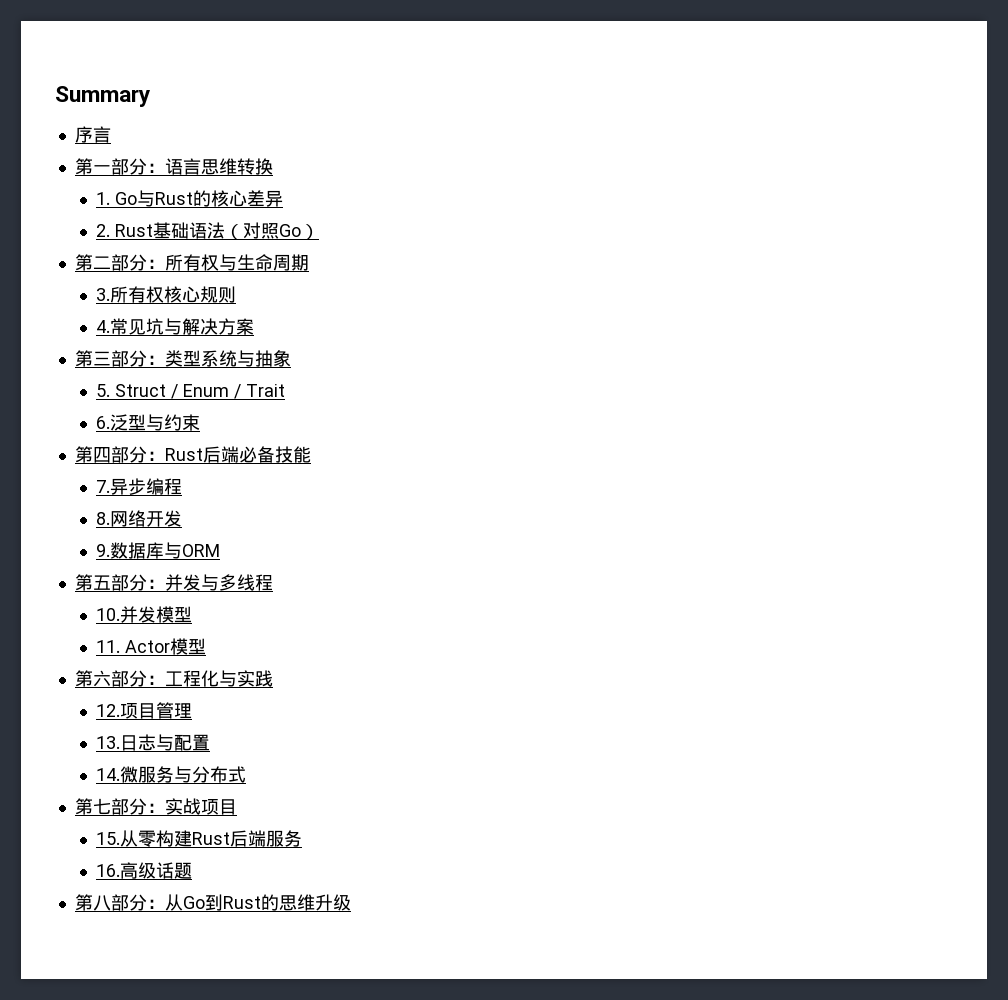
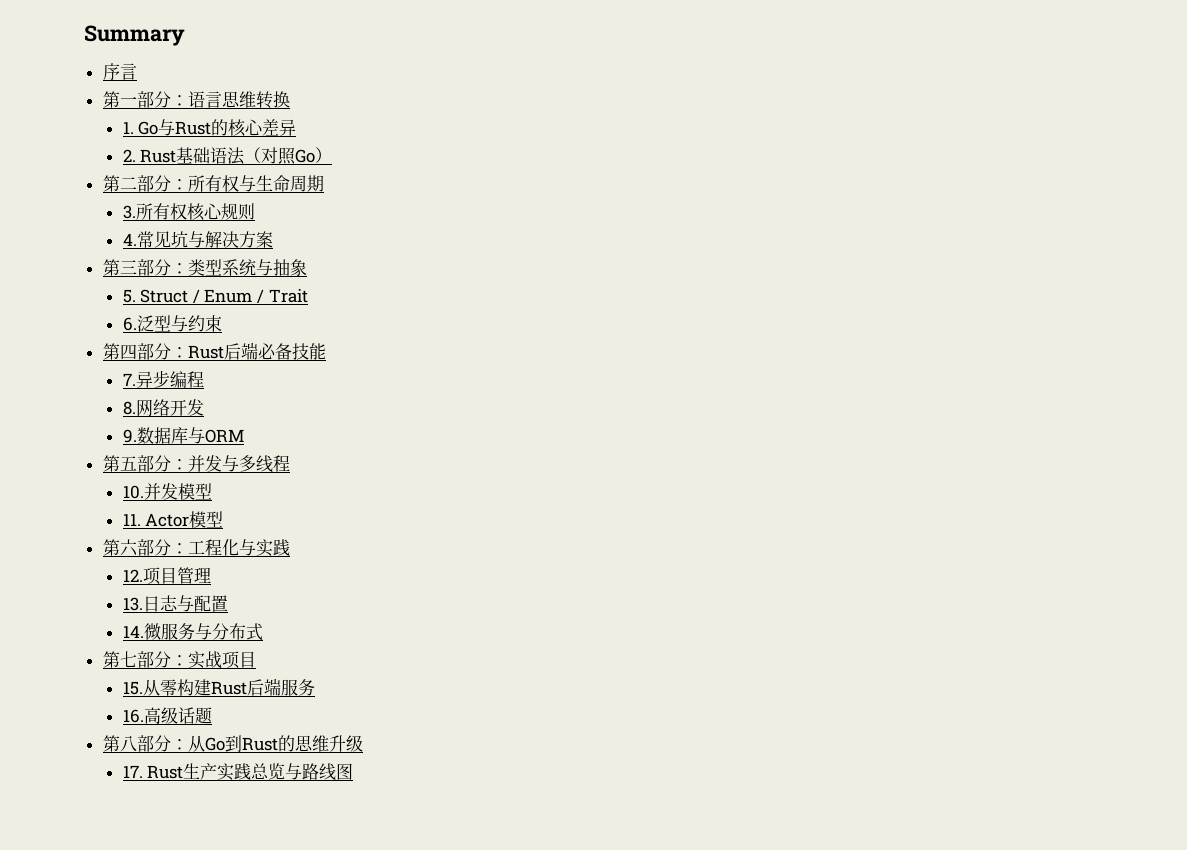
+ 17. Rust生产实践总览与路线图

